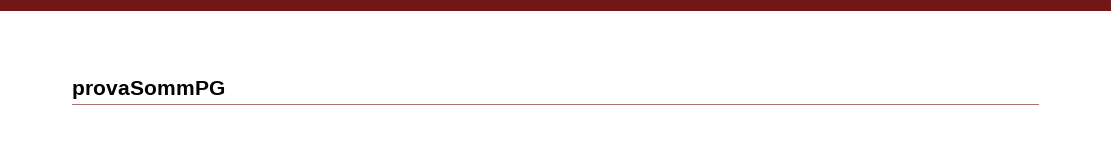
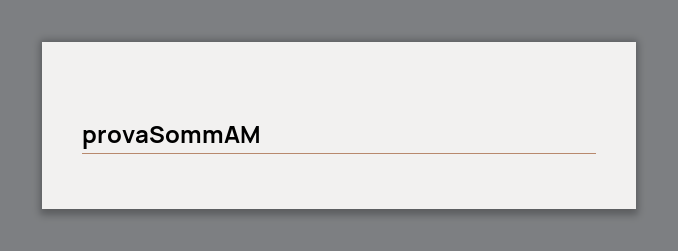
- provaSommPG
+ provaSommAM

